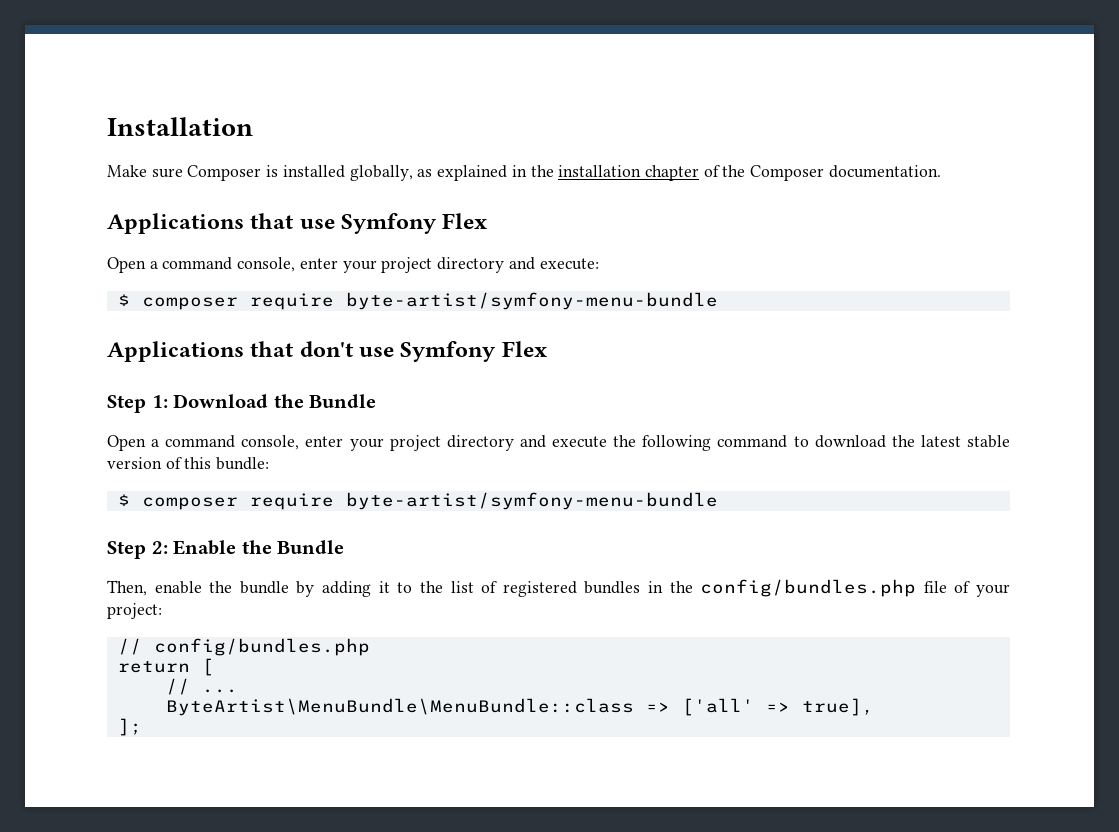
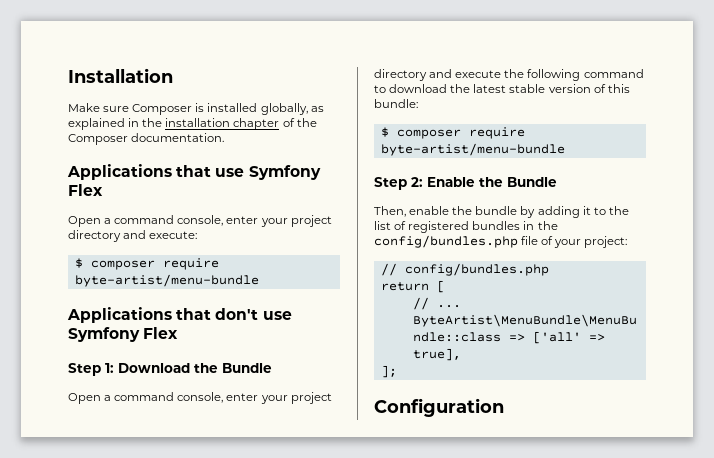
  Open a command console, enter your project directory and execute:
- $ composer require byte-artist/symfony-menu-bundle
+ $ composer require byte-artist/menu-bundle
  Open a command console, enter your project directory and execute the following command to download the latest stable version of this bundle:
- $ composer require byte-artist/symfony-menu-bundle
+ $ composer require byte-artist/menu-bundle
+ Configuration

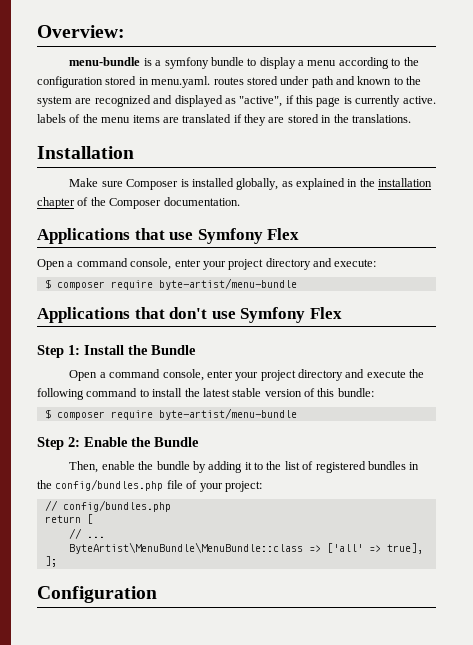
+ Overview:
+ menu-bundle is a symfony bundle to display a menu according to the configuration stored in menu.yaml. routes stored under path and known to the system are recognized and displayed as "active", if this page is currently active. labels of the menu items are translated if they are stored in the translations.
- Step 1: Download the Bundle
+ Step 1: Install the Bundle
- Open a command console, enter your project directory and execute the following command to download the latest stable version of this bundle:
+ Open a command console, enter your project directory and execute the following command to install the latest stable version of this bundle:

